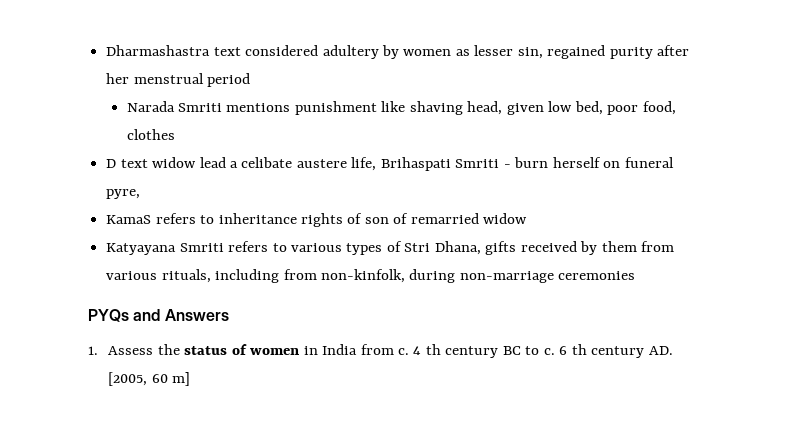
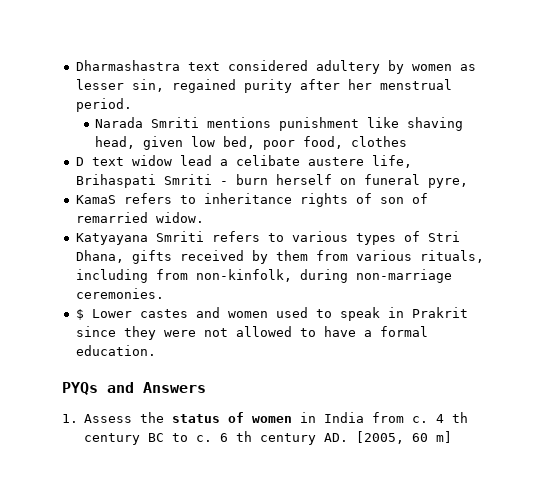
- Dharmashastra text considered adultery by women as lesser sin, regained purity after her menstrual period
+ Dharmashastra text considered adultery by women as lesser sin, regained purity after her menstrual period.
- KamaS refers to inheritance rights of son of remarried widow
+ KamaS refers to inheritance rights of son of remarried widow.
- Katyayana Smriti refers to various types of Stri Dhana, gifts received by them from various rituals, including from non-kinfolk, during non-marriage ceremonies
+ Katyayana Smriti refers to various types of Stri Dhana, gifts received by them from various rituals, including from non-kinfolk, during non-marriage ceremonies.
+ $ Lower castes and women used to speak in Prakrit since they were not allowed to have a formal education.

